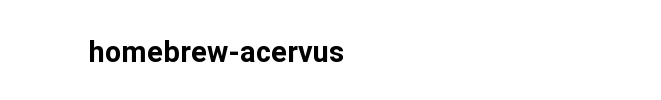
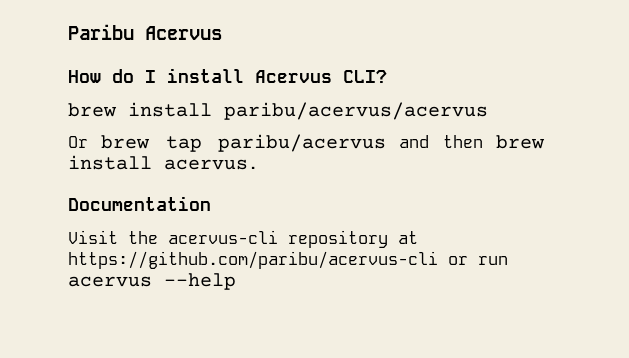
- homebrew-acervus
+ Paribu Acervus
+ How do I install Acervus CLI?
+ brew install paribu/acervus/acervus
+ Or brew tap paribu/acervus and then brew install acervus.
+ Documentation
+ Visit the acervus-cli repository at https://github.com/paribu/acervus-cli or run acervus --help

